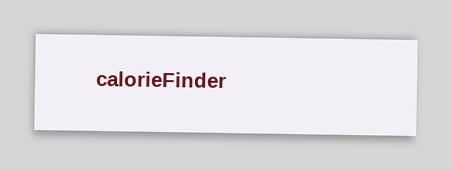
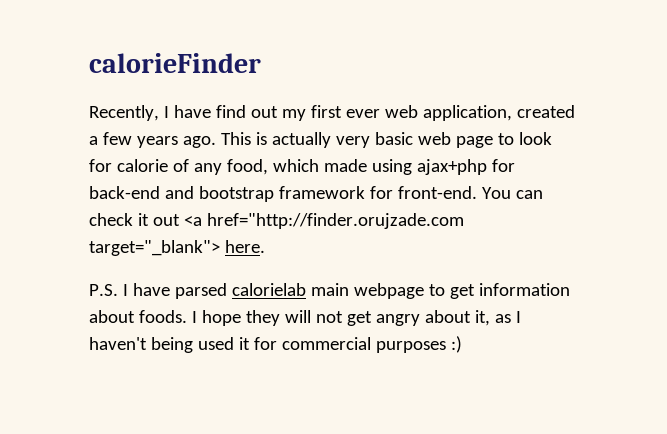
+ Recently, I have find out my first ever web application, created a few years ago. This is actually very basic web page to look for calorie of any food, which made using ajax+php for back-end and bootstrap framework for front-end. You can check it out <a href="http://finder.orujzade.com target="_blank"> here.
+ P.S. I have parsed calorielab main webpage to get information about foods. I hope they will not get angry about it, as I haven't being used it for commercial purposes :)

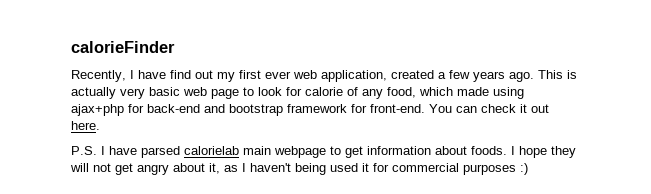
- You can check it out <a href="http://finder.orujzade.com target="_blank"> here.
+ You can check it out here.

